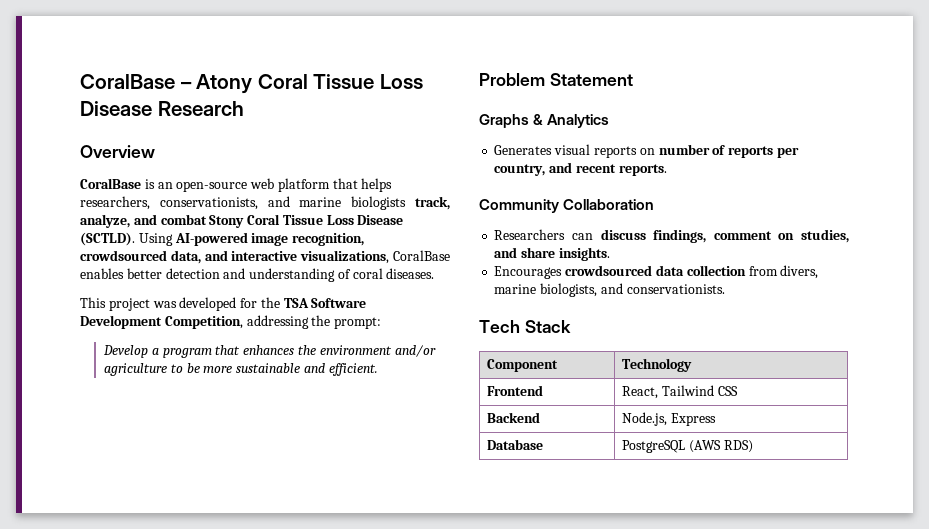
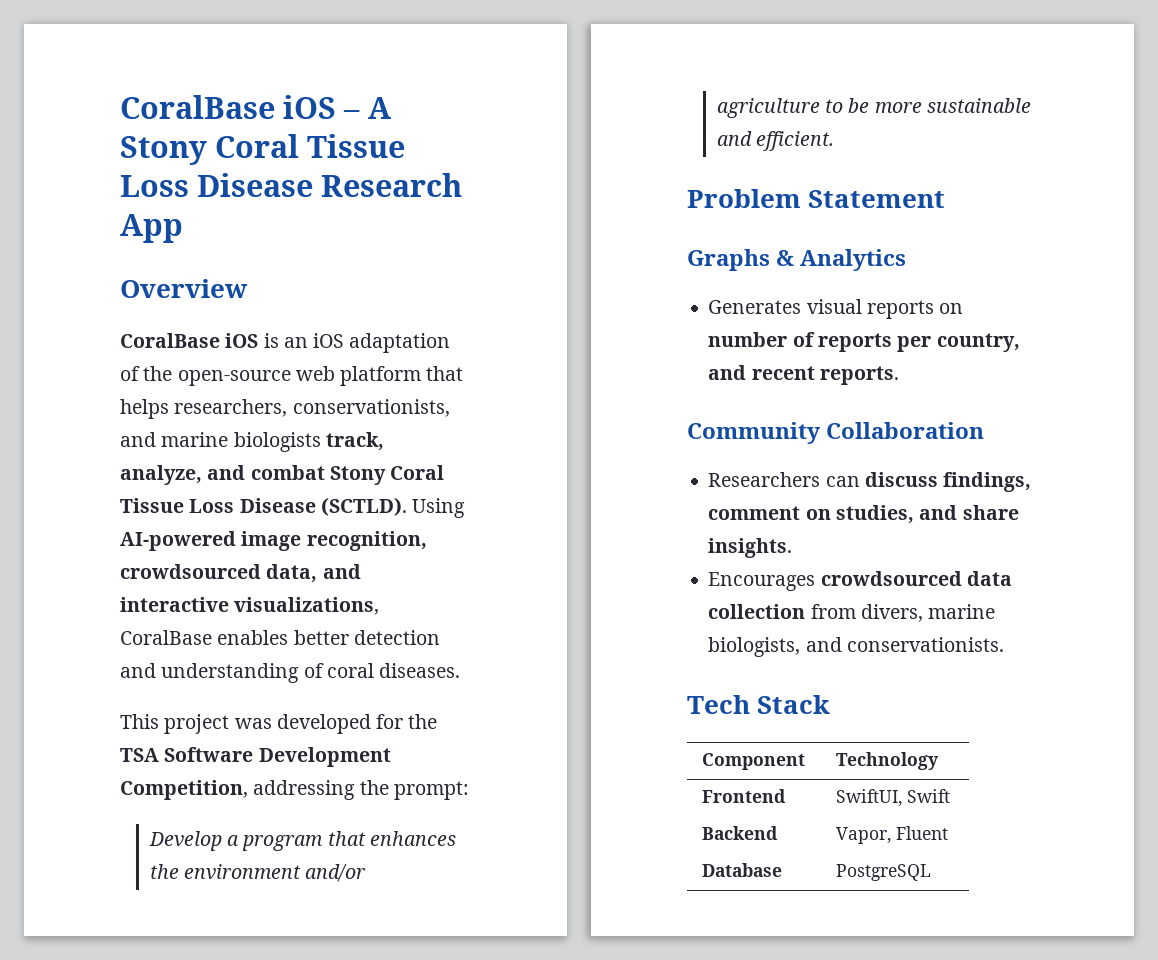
- CoralBase – Atony Coral Tissue Loss Disease Research
+ CoralBase iOS – A Stony Coral Tissue Loss Disease Research App
- CoralBase is an open-source web platform that helps researchers, conservationists, and marine biologists track, analyze, and combat Stony Coral Tissue Loss Disease (SCTLD).
+ CoralBase iOS is an iOS adaptation of the open-source web platform that helps researchers, conservationists, and marine biologists track, analyze, and combat Stony Coral Tissue Loss Disease (SCTLD).
- Frontend | React, Tailwind CSS
+ Frontend | SwiftUI, Swift
- Backend | Node.js, Express
+ Backend | Vapor, Fluent
- Database | PostgreSQL (AWS RDS)
+ Database | PostgreSQL

